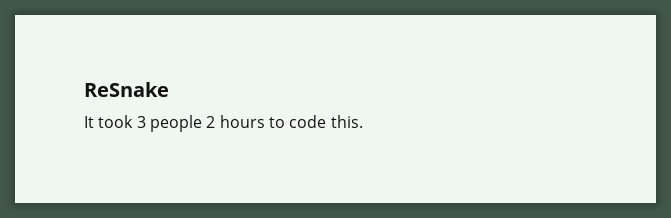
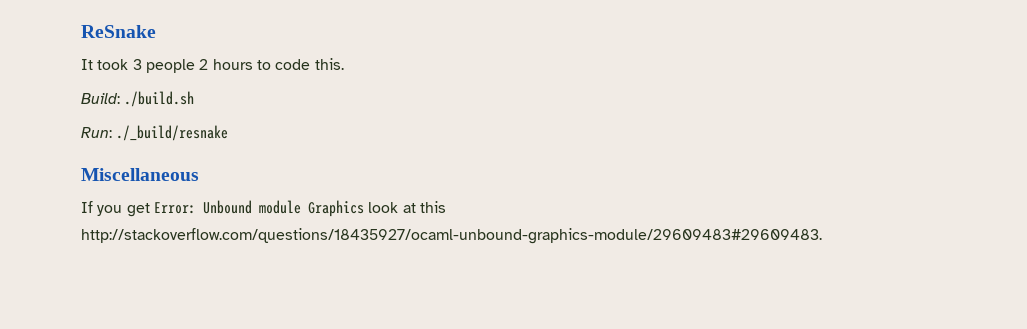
+ Build: ./build.sh
+ Run: ./_build/resnake
+ Miscellaneous
+ If you get Error: Unbound module Graphics look at this http://stackoverflow.com/questions/18435927/ocaml-unbound-graphics-module/29609483#29609483.

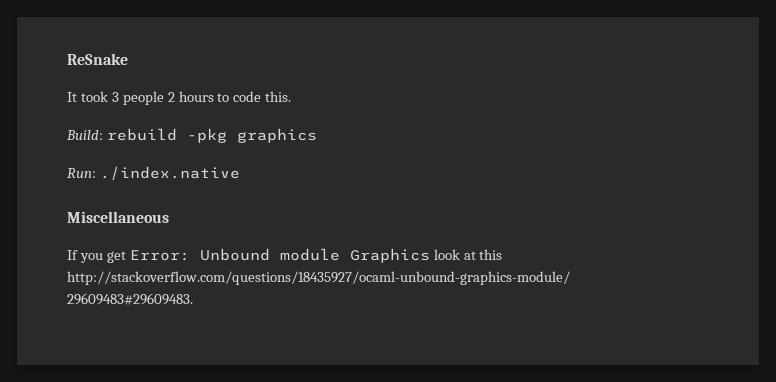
- Build: ./build.sh
+ Build: rebuild -pkg graphics
- Run: ./_build/resnake
+ Run: ./index.native

